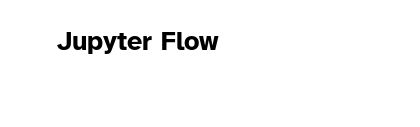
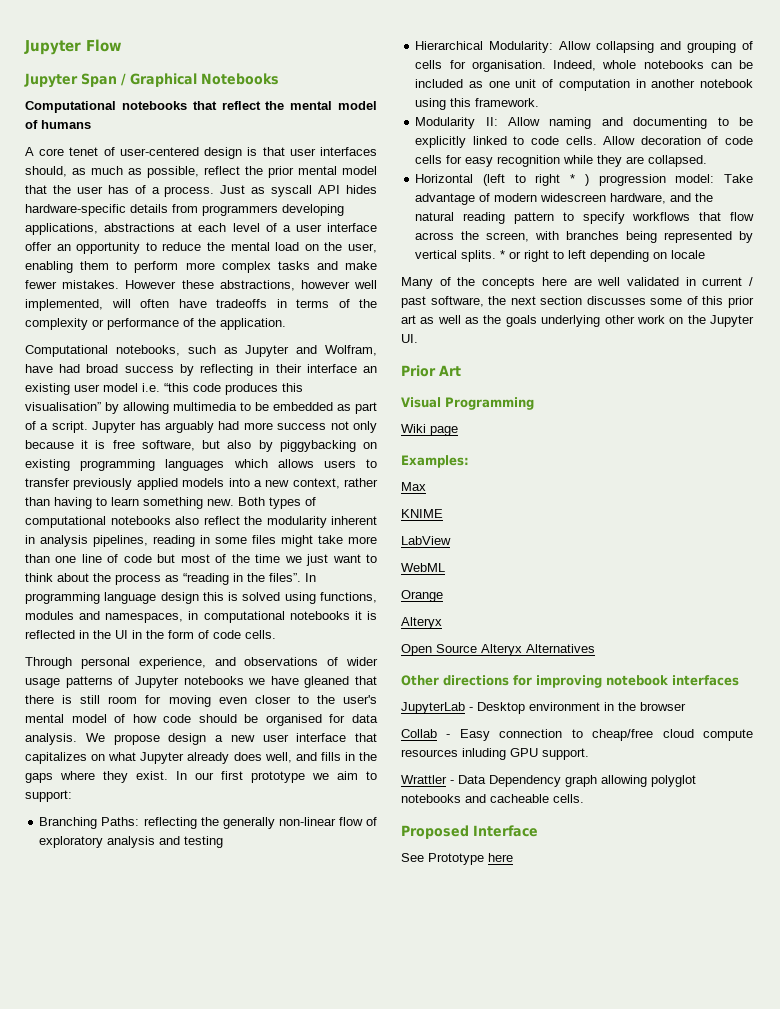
+ Jupyter Span / Graphical Notebooks
+ Computational notebooks that reflect the mental model of humans
+ A core tenet of user-centered design is that user interfaces should, as much as possible, reflect the prior mental model that the user has of a process. Just as syscall API hides hardware-specific details from programmers developing applications, abstractions at each level of a user interface offer an opportunity to reduce the mental load on the user, enabling them to perform more complex tasks and make fewer mistakes. However these abstractions, however well implemented, will often have tradeoffs in terms of the complexity or performance of the application.
+ Computational notebooks, such as Jupyter and Wolfram, have had broad success by reflecting in their interface an existing user model i.e. “this code produces this visualisation” by allowing multimedia to be embedded as part of a script. Jupyter has arguably had more success not only because it is free software, but also by piggybacking on existing programming languages which allows users to transfer previously applied models into a new context, rather than having to learn something new. Both types of computational notebooks also reflect the modularity inherent in analysis pipelines, reading in some files might take more than one line of code but most of the time we just want to think about the process as “reading in the files”. In programming language design this is solved using functions, modules and namespaces, in computational notebooks it is reflected in the UI in the form of code cells.
+ Through personal experience, and observations of wider usage patterns of Jupyter notebooks we have gleaned that there is still room for moving even closer to the user's mental model of how code should be organised for data analysis. We propose design a new user interface that capitalizes on what Jupyter already does well, and fills in the gaps where they exist. In our first prototype we aim to support:
+ Branching Paths: reflecting the generally non-linear flow of exploratory analysis and testing
+ Hierarchical Modularity: Allow collapsing and grouping of cells for organisation. Indeed, whole notebooks can be included as one unit of computation in another notebook using this framework.
+ Modularity II: Allow naming and documenting to be explicitly linked to code cells. Allow decoration of code cells for easy recognition while they are collapsed.
+ Horizontal (left to right * ) progression model: Take advantage of modern widescreen hardware, and the natural reading pattern to specify workflows that flow across the screen, with branches being represented by vertical splits. * or right to left depending on locale
+ Many of the concepts here are well validated in current / past software, the next section discusses some of this prior art as well as the goals underlying other work on the Jupyter UI.
+ Prior Art
+ Visual Programming
+ Wiki page
+ Examples:
+ Max
+ KNIME
+ LabView
+ WebML
+ Orange
+ Alteryx
+ Open Source Alteryx Alternatives
+ Other directions for improving notebook interfaces
+ JupyterLab - Desktop environment in the browser
+ Collab - Easy connection to cheap/free cloud compute resources inluding GPU support.
+ Wrattler - Data Dependency graph allowing polyglot notebooks and cacheable cells.
+ Proposed Interface
+ See Prototype here

